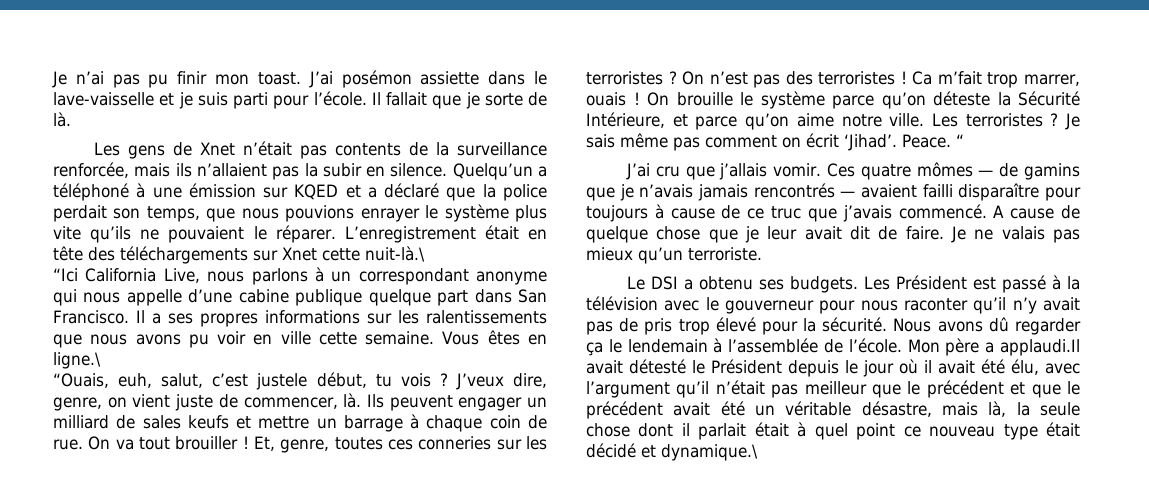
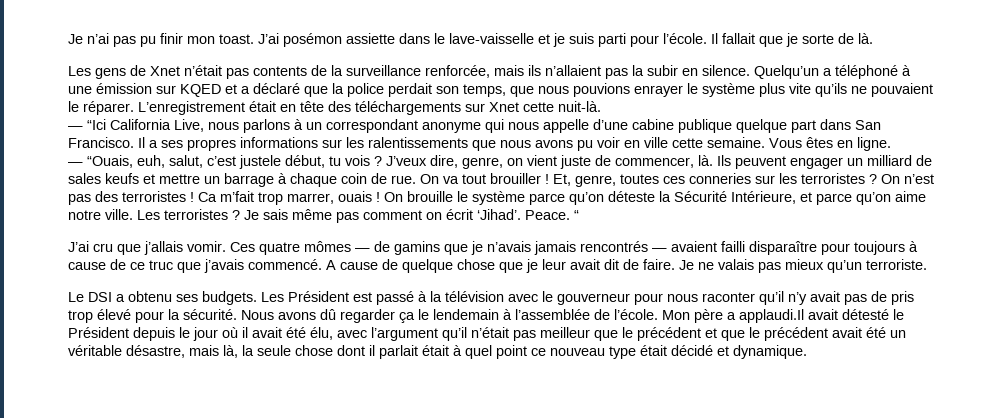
- L’enregistrement était en tête des téléchargements sur Xnet cette nuit-là.\
- “Ici California Live, nous parlons à un correspondant anonyme qui nous appelle d’une cabine publique quelque part dans San Francisco.
+ L’enregistrement était en tête des téléchargements sur Xnet cette nuit-là.
+ — “Ici California Live, nous parlons à un correspondant anonyme qui nous appelle d’une cabine publique quelque part dans San Francisco.
- Vous êtes en ligne.\
- “Ouais, euh, salut, c’est justele début, tu vois ?
+ Vous êtes en ligne.
+ — “Ouais, euh, salut, c’est justele début, tu vois ?
- Mon père a applaudi.Il avait détesté le Président depuis le jour où il avait été élu, avec l’argument qu’il n’était pas meilleur que le précédent et que le précédent avait été un véritable désastre, mais là, la seule chose dont il parlait était à quel point ce nouveau type était décidé et dynamique.\
+ Mon père a applaudi.Il avait détesté le Président depuis le jour où il avait été élu, avec l’argument qu’il n’était pas meilleur que le précédent et que le précédent avait été un véritable désastre, mais là, la seule chose dont il parlait était à quel point ce nouveau type était décidé et dynamique.

